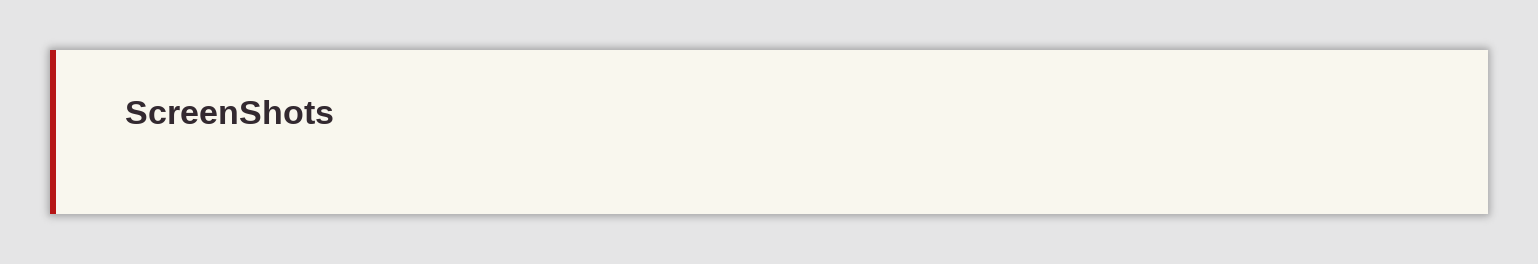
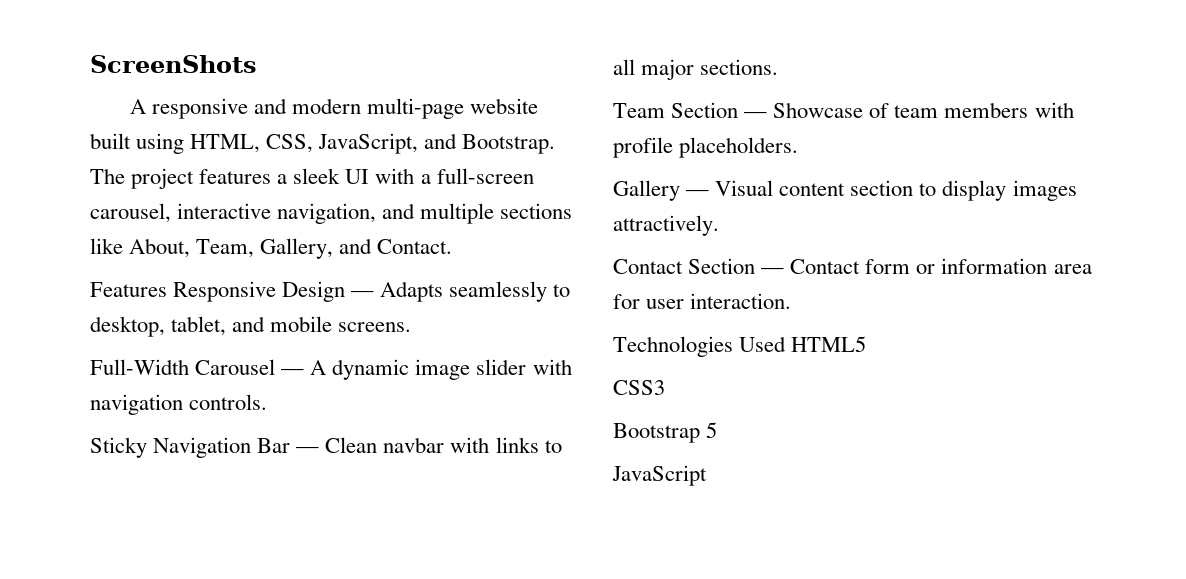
+ A responsive and modern multi-page website built using HTML, CSS, JavaScript, and Bootstrap. The project features a sleek UI with a full-screen carousel, interactive navigation, and multiple sections like About, Team, Gallery, and Contact.
+ Features Responsive Design — Adapts seamlessly to desktop, tablet, and mobile screens.
+ Full-Width Carousel — A dynamic image slider with navigation controls.
+ Sticky Navigation Bar — Clean navbar with links to all major sections.
+ Team Section — Showcase of team members with profile placeholders.
+ Gallery — Visual content section to display images attractively.
+ Contact Section — Contact form or information area for user interaction.
+ Technologies Used HTML5
+ CSS3
+ Bootstrap 5
+ JavaScript

